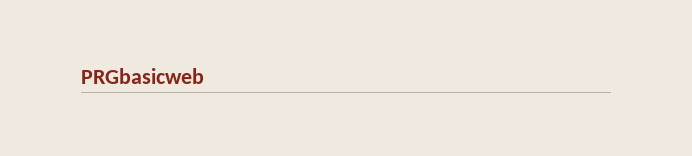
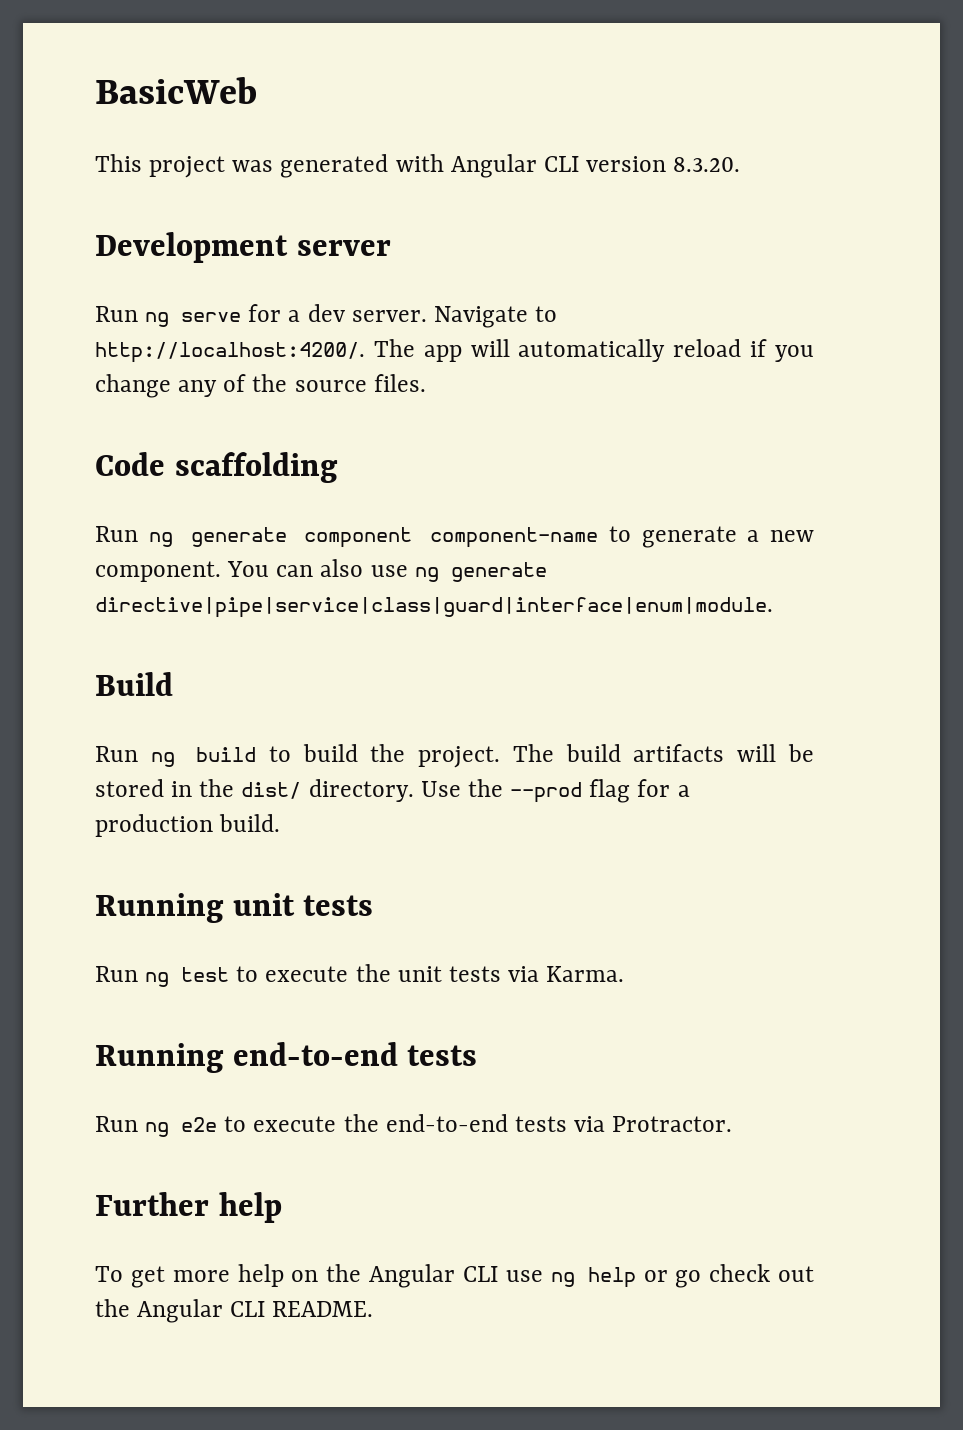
- PRGbasicweb
+ BasicWeb
+ This project was generated with Angular CLI version 8.3.20.
+ Development server
+ Run ng serve for a dev server. Navigate to http://localhost:4200/. The app will automatically reload if you change any of the source files.
+ Code scaffolding
+ Run ng generate component component-name to generate a new component. You can also use ng generate directive|pipe|service|class|guard|interface|enum|module.
+ Build
+ Run ng build to build the project. The build artifacts will be stored in the dist/ directory. Use the --prod flag for a production build.
+ Running unit tests
+ Run ng test to execute the unit tests via Karma.
+ Running end-to-end tests
+ Run ng e2e to execute the end-to-end tests via Protractor.
+ Further help
+ To get more help on the Angular CLI use ng help or go check out the Angular CLI README.

